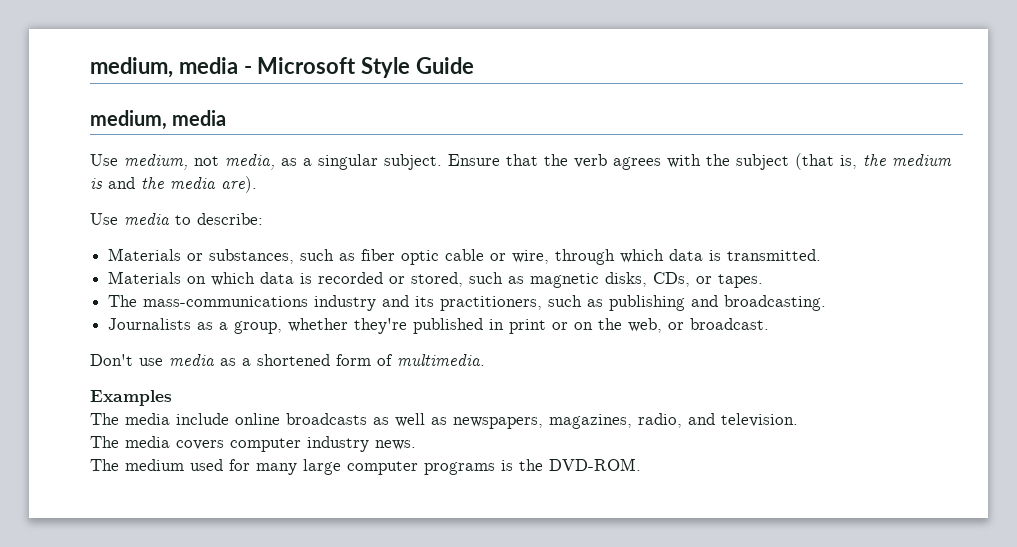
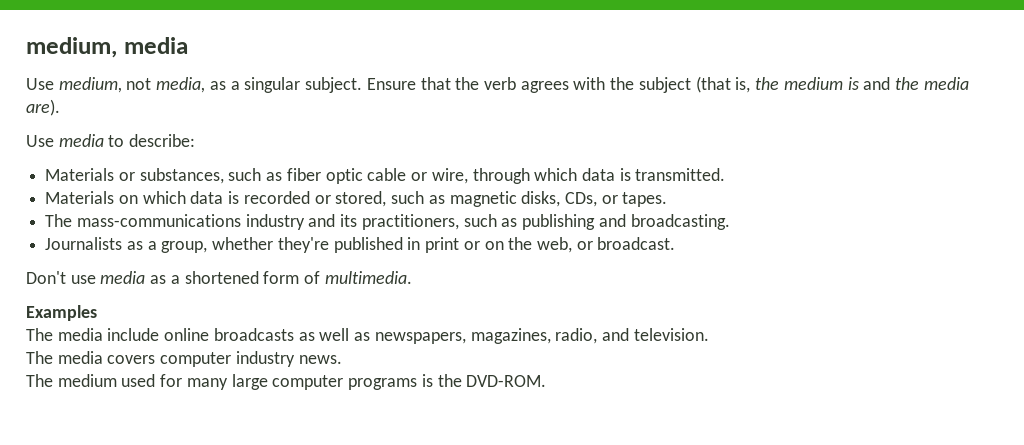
- medium, media - Microsoft Style Guide

